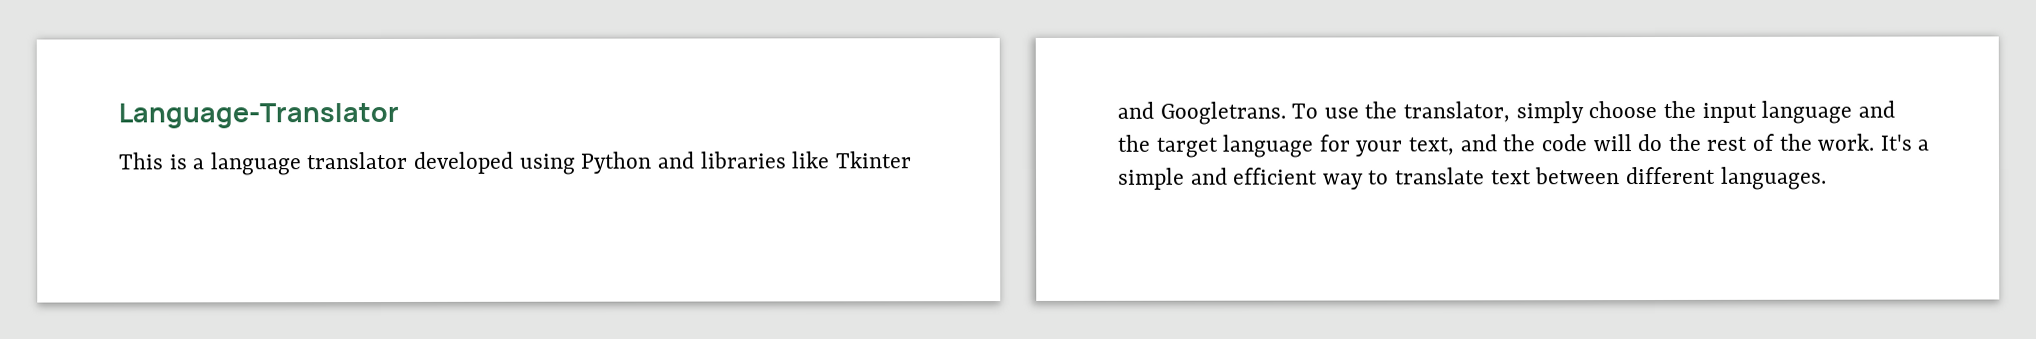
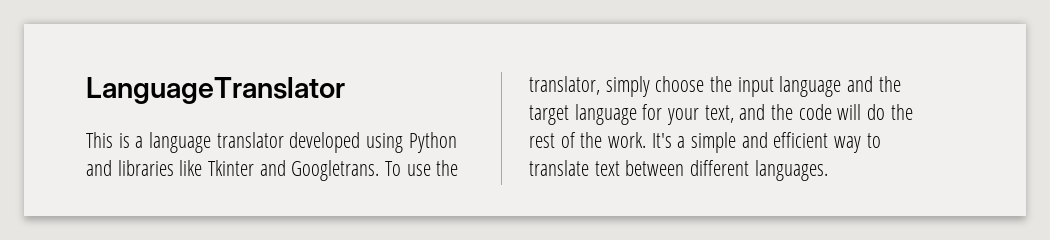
- Language-Translator
+ LanguageTranslator

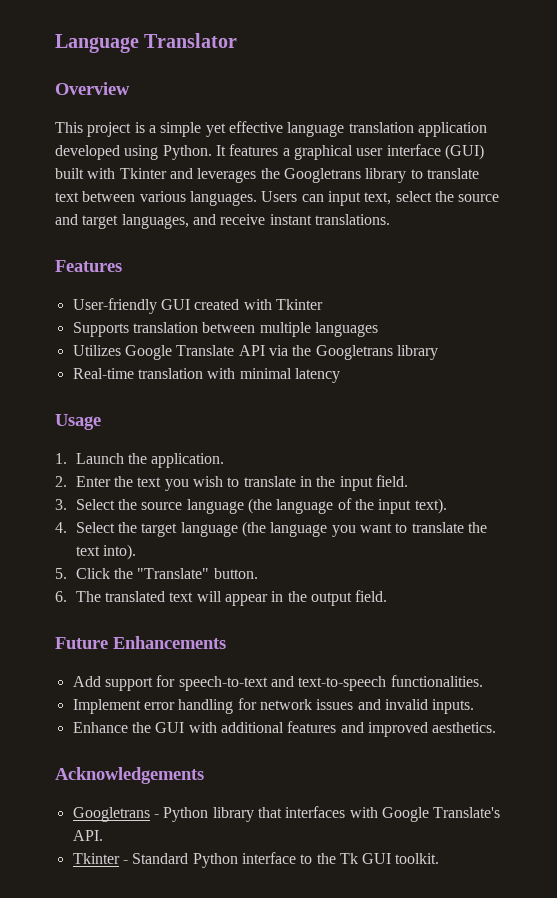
- LanguageTranslator
+ Language Translator
+ Overview
- This is a language translator developed using Python and libraries like Tkinter and Googletrans. To use the translator, simply choose the input language and the target language for your text, and the code will do the rest of the work. It's a simple and efficient way to translate text between different languages.
+ This project is a simple yet effective language translation application developed using Python. It features a graphical user interface (GUI) built with Tkinter and leverages the Googletrans library to translate text between various languages. Users can input text, select the source and target languages, and receive instant translations.
+ Features
+ User-friendly GUI created with Tkinter
+ Supports translation between multiple languages
+ Utilizes Google Translate API via the Googletrans library
+ Real-time translation with minimal latency
+ Usage
+ 1. Launch the application.
+ 2. Enter the text you wish to translate in the input field.
+ 3. Select the source language (the language of the input text).
+ 4. Select the target language (the language you want to translate the text into).
+ 5. Click the "Translate" button.
+ 6. The translated text will appear in the output field.
+ Future Enhancements
+ Add support for speech-to-text and text-to-speech functionalities.
+ Implement error handling for network issues and invalid inputs.
+ Enhance the GUI with additional features and improved aesthetics.
+ Acknowledgements
+ Googletrans - Python library that interfaces with Google Translate's API.
+ Tkinter - Standard Python interface to the Tk GUI toolkit.

